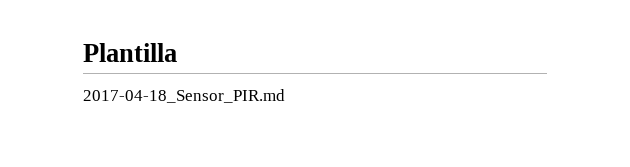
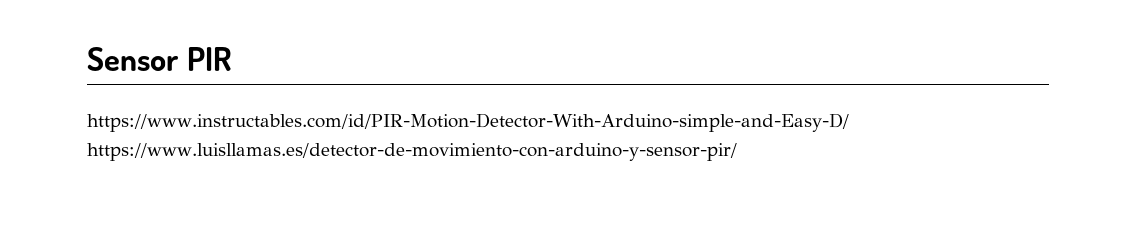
- Plantilla
- 2017-04-18_Sensor_PIR.md
+ Sensor PIR
+ https://www.instructables.com/id/PIR-Motion-Detector-With-Arduino-simple-and-Easy-D/ https://www.luisllamas.es/detector-de-movimiento-con-arduino-y-sensor-pir/

